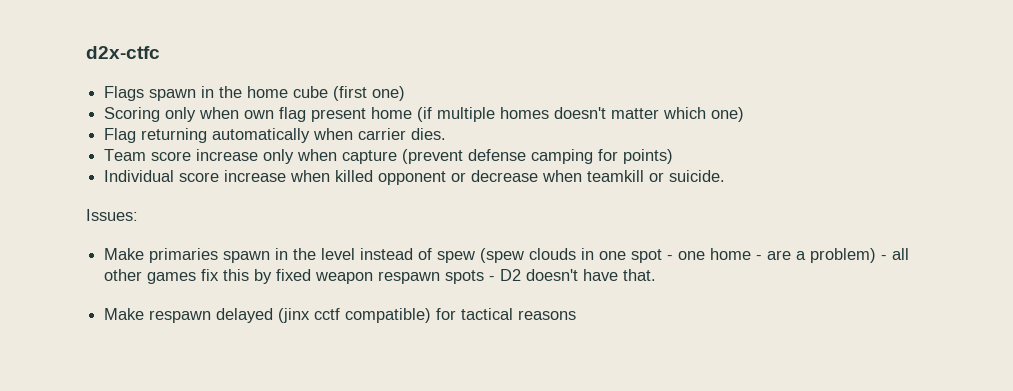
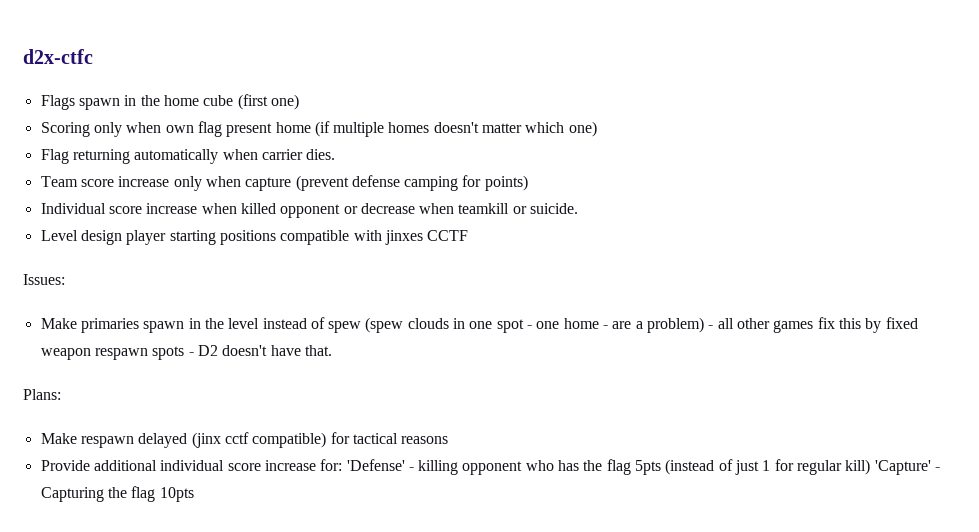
+ Level design player starting positions compatible with jinxes CCTF
+ Plans:
+ Provide additional individual score increase for: 'Defense' - killing opponent who has the flag 5pts (instead of just 1 for regular kill) 'Capture' - Capturing the flag 10pts

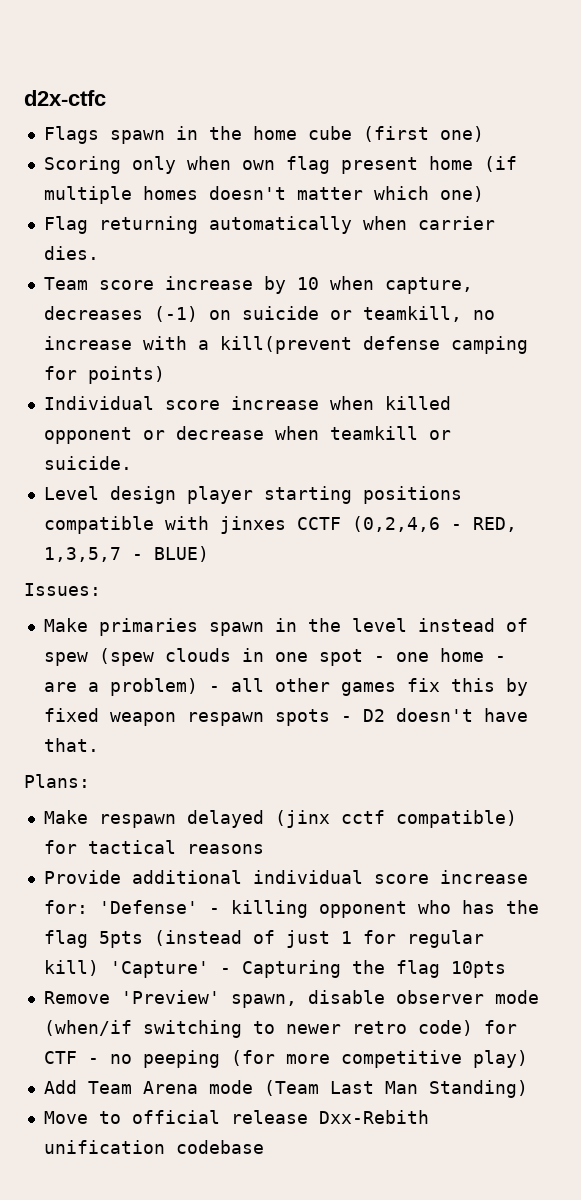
- Team score increase only when capture (prevent defense camping for points)
+ Team score increase by 10 when capture, decreases (-1) on suicide or teamkill, no increase with a kill(prevent defense camping for points)
- Level design player starting positions compatible with jinxes CCTF
+ Level design player starting positions compatible with jinxes CCTF (0,2,4,6 - RED, 1,3,5,7 - BLUE)
+ Remove 'Preview' spawn, disable observer mode (when/if switching to newer retro code) for CTF - no peeping (for more competitive play)
+ Add Team Arena mode (Team Last Man Standing)
+ Move to official release Dxx-Rebith unification codebase

